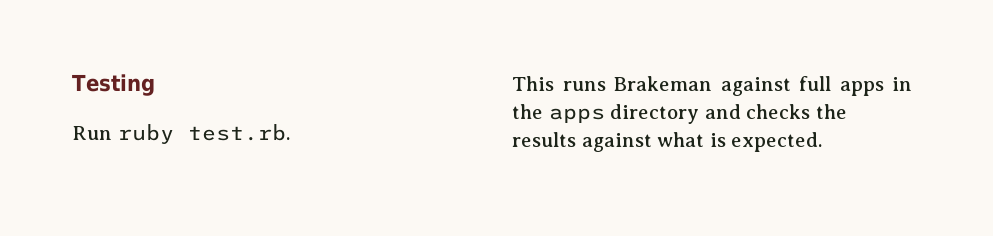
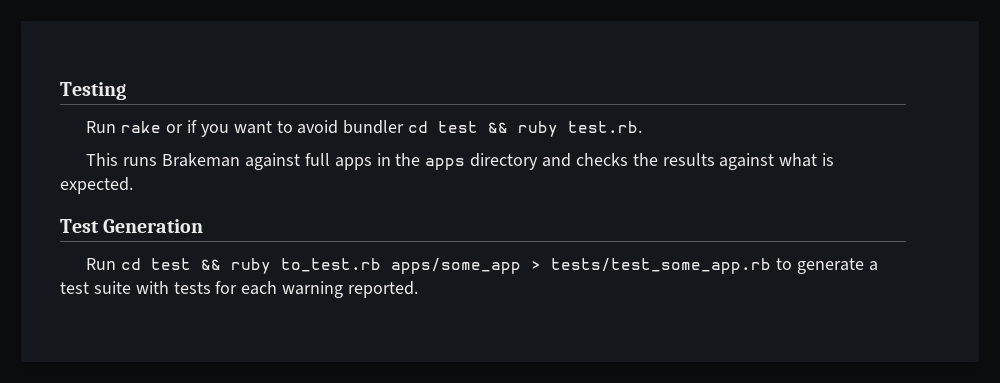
- Run ruby test.rb.
+ Run rake or if you want to avoid bundler cd test && ruby test.rb.
+ Test Generation
+ Run cd test && ruby to_test.rb apps/some_app > tests/test_some_app.rb to generate a test suite with tests for each warning reported.

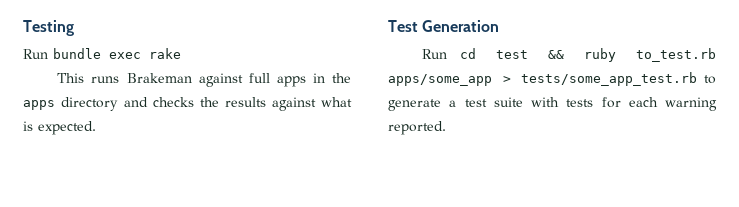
- Run rake or if you want to avoid bundler cd test && ruby test.rb.
+ Run bundle exec rake
- Run cd test && ruby to_test.rb apps/some_app > tests/test_some_app.rb to generate a test suite with tests for each warning reported.
+ Run cd test && ruby to_test.rb apps/some_app > tests/some_app_test.rb to generate a test suite with tests for each warning reported.

